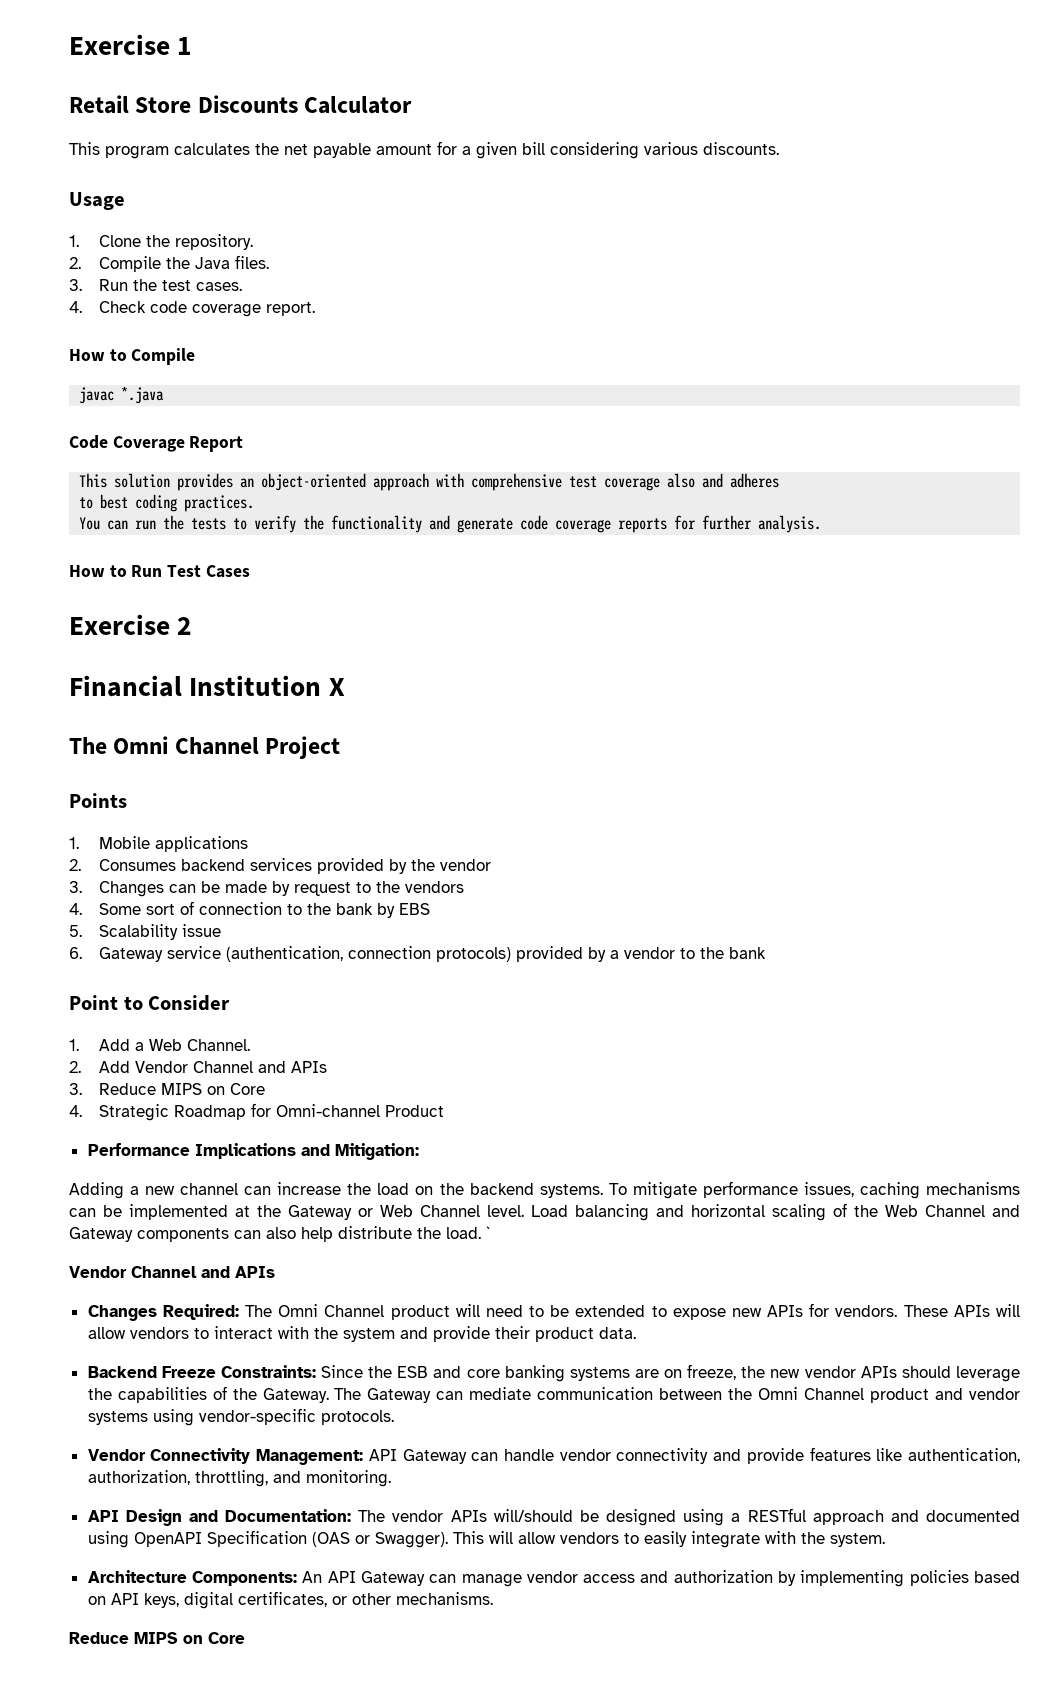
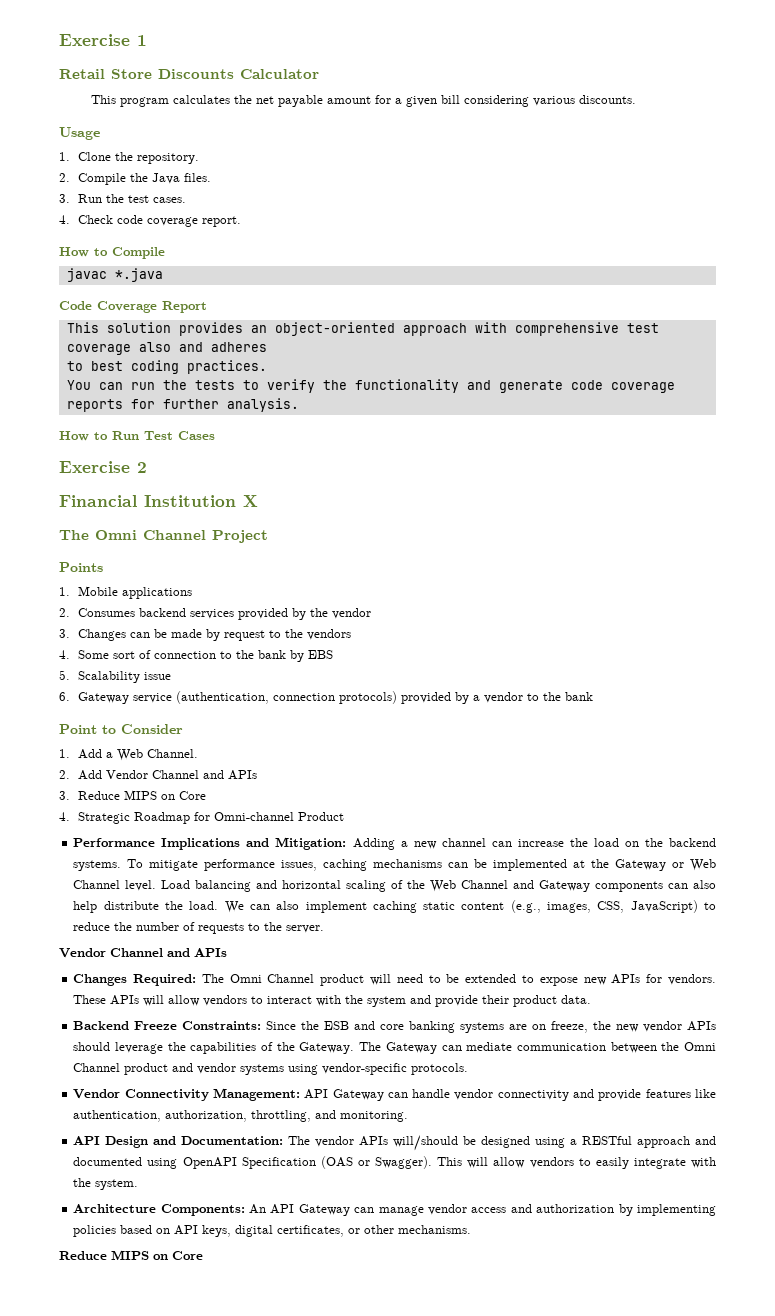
- Performance Implications and Mitigation:
- Adding a new channel can increase the load on the backend systems.
+ Performance Implications and Mitigation: Adding a new channel can increase the load on the backend systems.
- `
+ We can also implement caching static content (e.g., images, CSS, JavaScript) to reduce the number of requests to the server.

